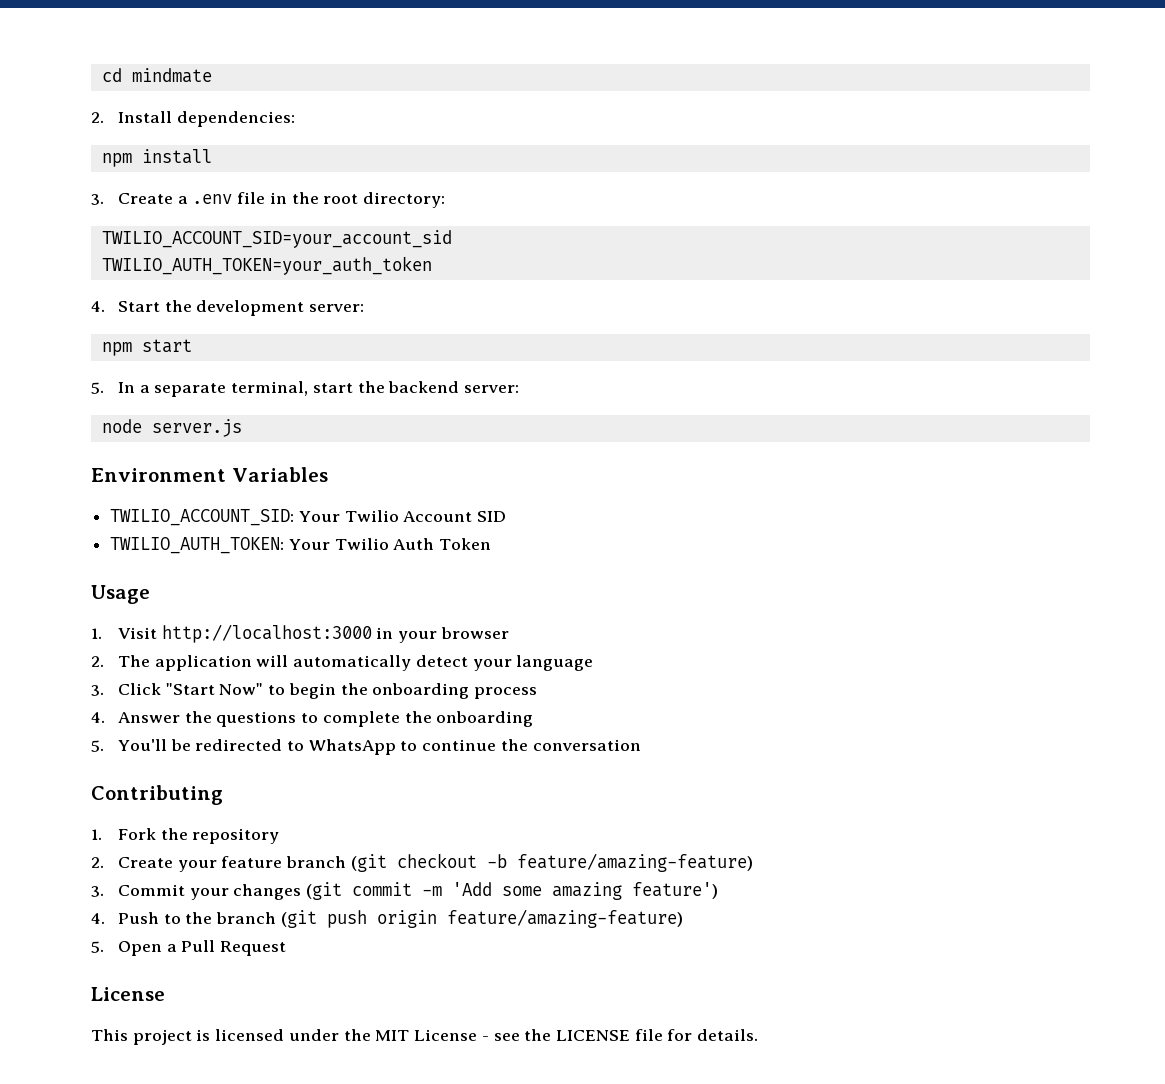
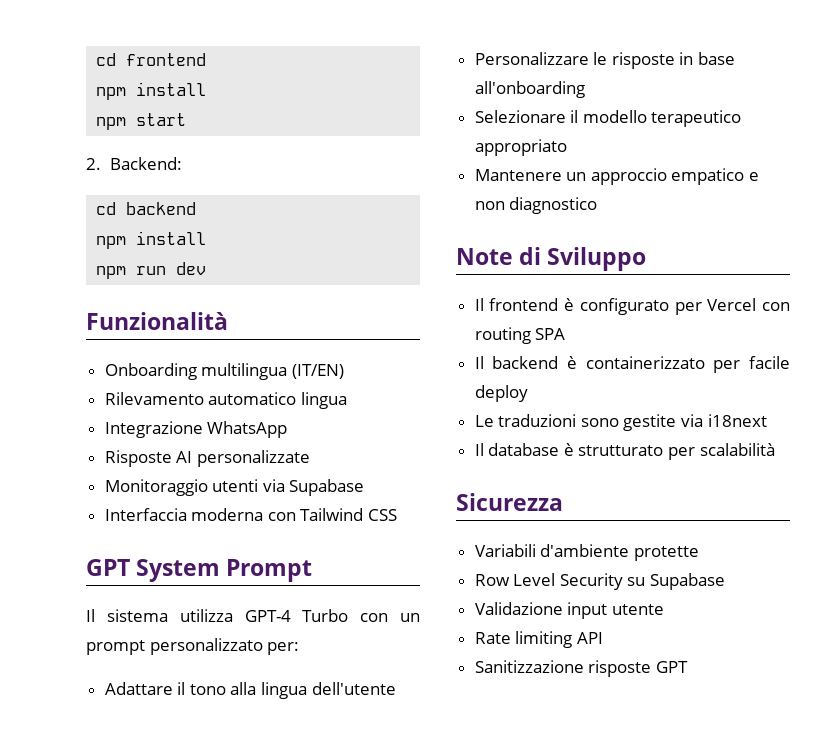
- cd mindmate
- 2. Install dependencies:
+ cd frontend
  npm install
- 3. Create a .env file in the root directory:
- TWILIO_ACCOUNT_SID=your_account_sid
- TWILIO_AUTH_TOKEN=your_auth_token
- 4. Start the development server:
  npm start
- 5. In a separate terminal, start the backend server:
- node server.js
- Environment Variables
- TWILIO_ACCOUNT_SID: Your Twilio Account SID
- TWILIO_AUTH_TOKEN: Your Twilio Auth Token
- Usage
- 1. Visit http://localhost:3000 in your browser
- 2. The application will automatically detect your language
- 3. Click "Start Now" to begin the onboarding process
- 4. Answer the questions to complete the onboarding
- 5. You'll be redirected to WhatsApp to continue the conversation
- Contributing
- 1. Fork the repository
- 2. Create your feature branch (git checkout -b feature/amazing-feature)
- 3. Commit your changes (git commit -m 'Add some amazing feature')
- 4. Push to the branch (git push origin feature/amazing-feature)
- 5. Open a Pull Request
- License
- This project is licensed under the MIT License - see the LICENSE file for details.
+ 2. Backend:
+ cd backend
+ npm install
+ npm run dev
+ Funzionalità
+ Onboarding multilingua (IT/EN)
+ Rilevamento automatico lingua
+ Integrazione WhatsApp
+ Risposte AI personalizzate
+ Monitoraggio utenti via Supabase
+ Interfaccia moderna con Tailwind CSS
+ GPT System Prompt
+ Il sistema utilizza GPT-4 Turbo con un prompt personalizzato per:
+ Adattare il tono alla lingua dell'utente
+ Personalizzare le risposte in base all'onboarding
+ Selezionare il modello terapeutico appropriato
+ Mantenere un approccio empatico e non diagnostico
+ Note di Sviluppo
+ Il frontend è configurato per Vercel con routing SPA
+ Il backend è containerizzato per facile deploy
+ Le traduzioni sono gestite via i18next
+ Il database è strutturato per scalabilità
+ Sicurezza
+ Variabili d'ambiente protette
+ Row Level Security su Supabase
+ Validazione input utente
+ Rate limiting API
+ Sanitizzazione risposte GPT

